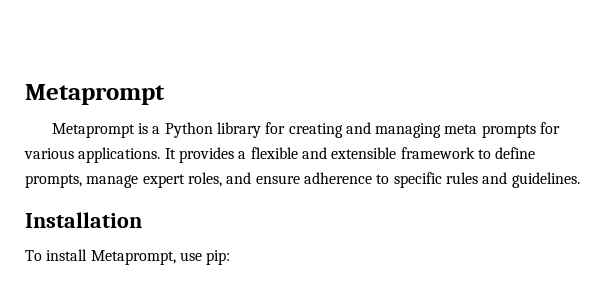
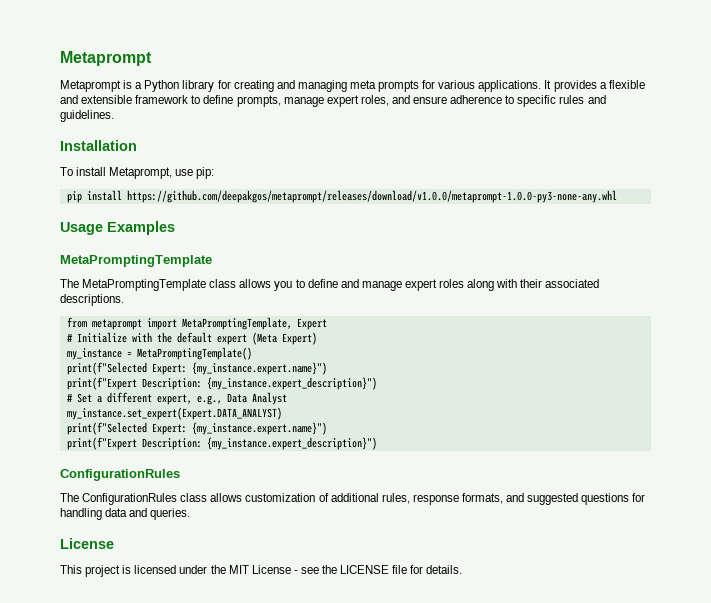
+ pip install https://github.com/deepakgos/metaprompt/releases/download/v1.0.0/metaprompt-1.0.0-py3-none-any.whl
+ Usage Examples
+ MetaPromptingTemplate
+ The MetaPromptingTemplate class allows you to define and manage expert roles along with their associated descriptions.
+ from metaprompt import MetaPromptingTemplate, Expert
+ # Initialize with the default expert (Meta Expert)
+ my_instance = MetaPromptingTemplate()
+ print(f"Selected Expert: {my_instance.expert.name}")
+ print(f"Expert Description: {my_instance.expert_description}")
+ # Set a different expert, e.g., Data Analyst
+ my_instance.set_expert(Expert.DATA_ANALYST)
+ print(f"Selected Expert: {my_instance.expert.name}")
+ print(f"Expert Description: {my_instance.expert_description}")
+ ConfigurationRules
+ The ConfigurationRules class allows customization of additional rules, response formats, and suggested questions for handling data and queries.
+ License
+ This project is licensed under the MIT License - see the LICENSE file for details.

